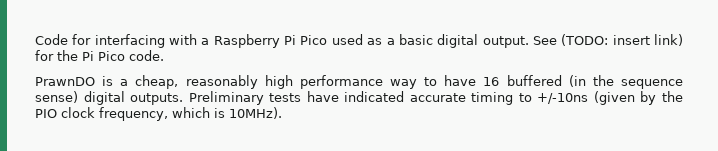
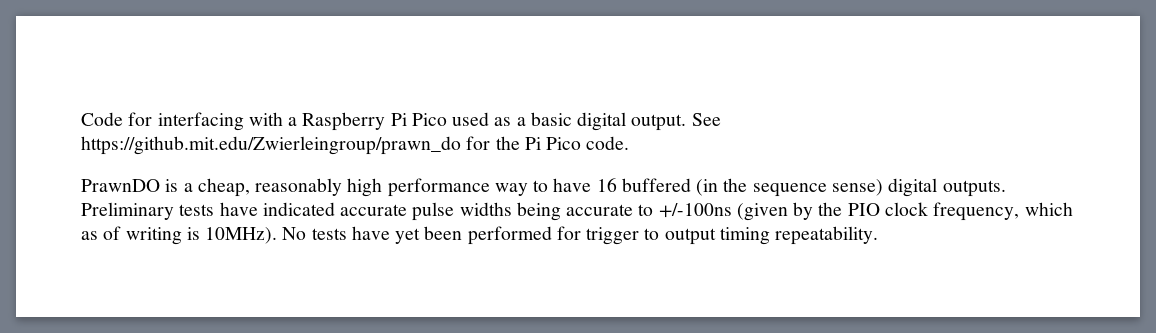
- See (TODO: insert link) for the Pi Pico code.
+ See https://github.mit.edu/Zwierleingroup/prawn_do for the Pi Pico code.
- Preliminary tests have indicated accurate timing to +/-10ns (given by the PIO clock frequency, which is 10MHz).
+ Preliminary tests have indicated accurate pulse widths being accurate to +/-100ns (given by the PIO clock frequency, which as of writing is 10MHz). No tests have yet been performed for trigger to output timing repeatability.

